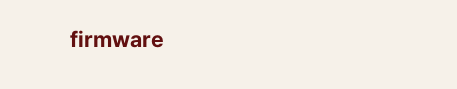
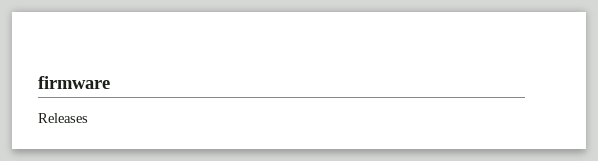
+ Releases

